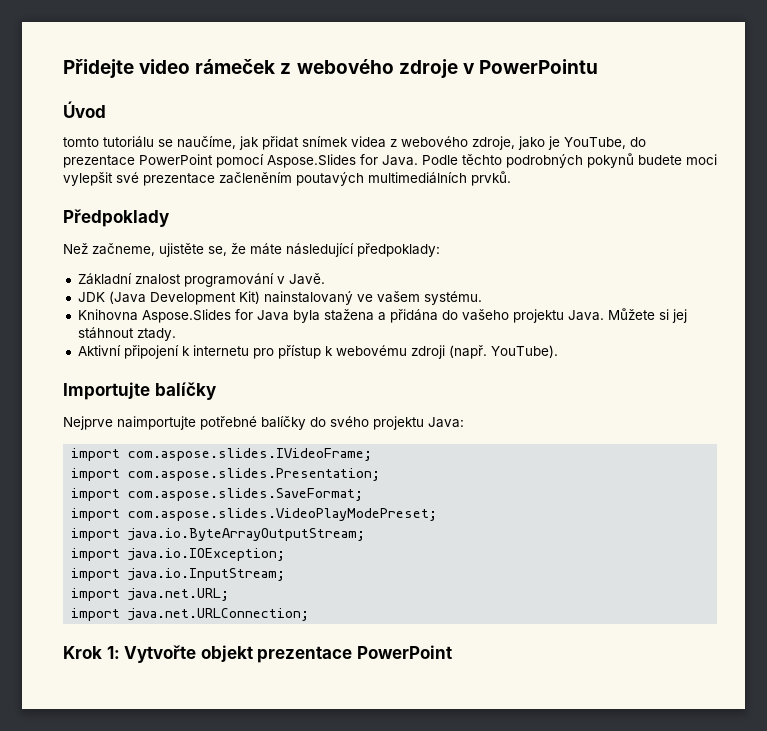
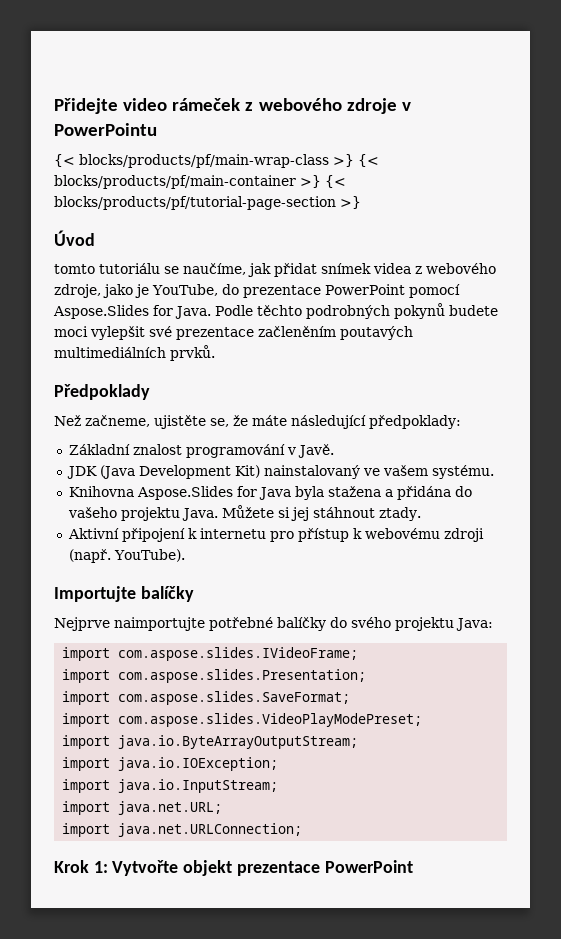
+ {< blocks/products/pf/main-wrap-class >} {< blocks/products/pf/main-container >} {< blocks/products/pf/tutorial-page-section >}

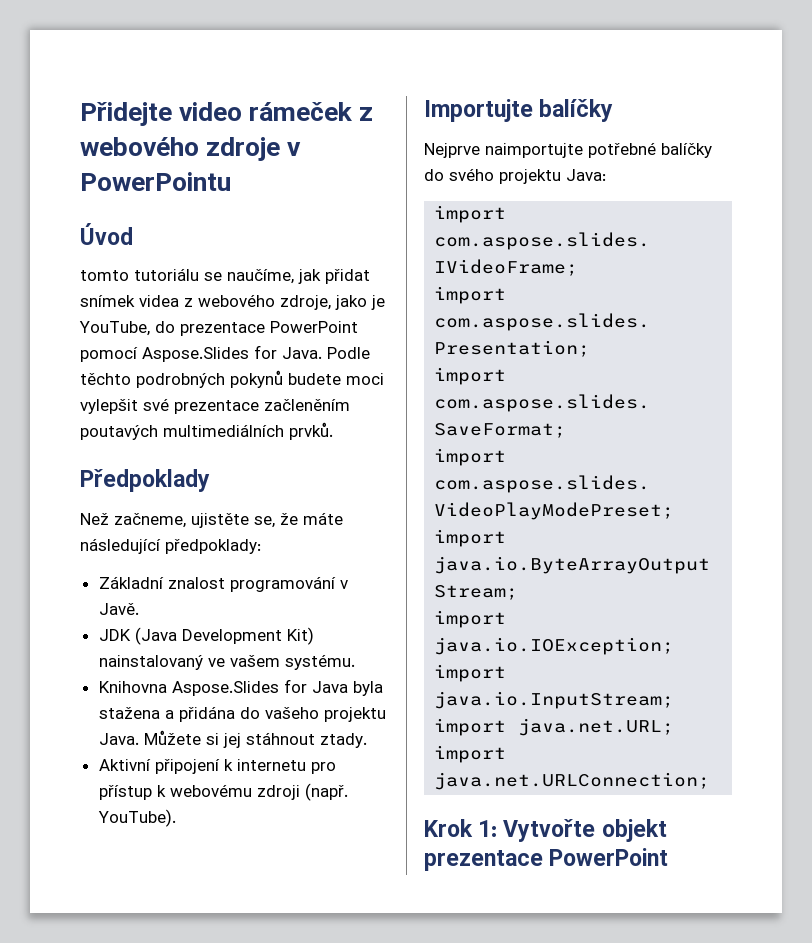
- {< blocks/products/pf/main-wrap-class >} {< blocks/products/pf/main-container >} {< blocks/products/pf/tutorial-page-section >}

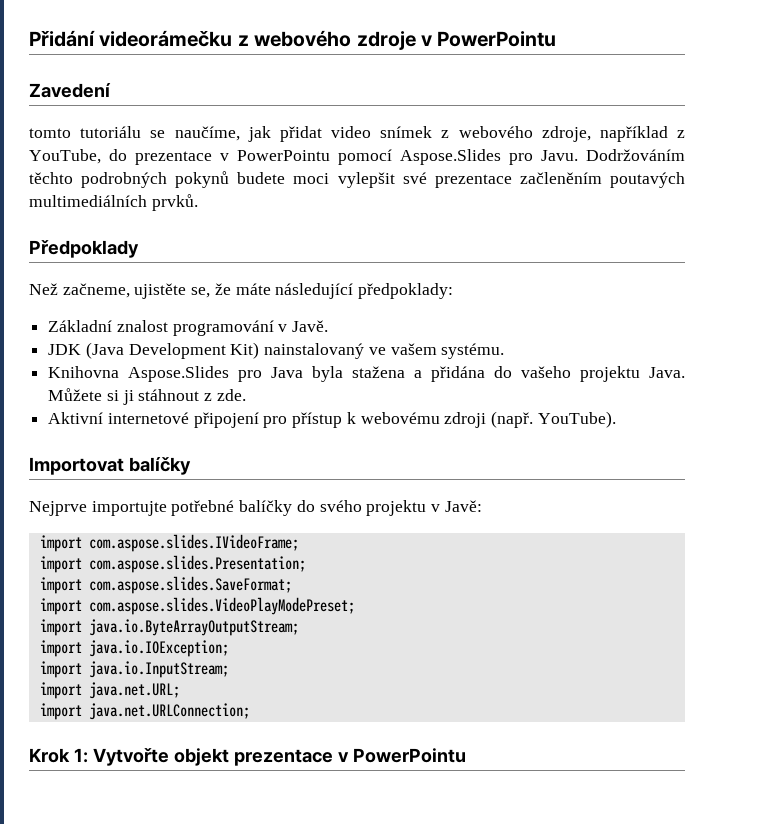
- Přidejte video rámeček z webového zdroje v PowerPointu
+ Přidání videorámečku z webového zdroje v PowerPointu
- Úvod
+ Zavedení
- tomto tutoriálu se naučíme, jak přidat snímek videa z webového zdroje, jako je YouTube, do prezentace PowerPoint pomocí Aspose.Slides for Java. Podle těchto podrobných pokynů budete moci vylepšit své prezentace začleněním poutavých multimediálních prvků.
+ tomto tutoriálu se naučíme, jak přidat video snímek z webového zdroje, například z YouTube, do prezentace v PowerPointu pomocí Aspose.Slides pro Javu. Dodržováním těchto podrobných pokynů budete moci vylepšit své prezentace začleněním poutavých multimediálních prvků.
- Knihovna Aspose.Slides for Java byla stažena a přidána do vašeho projektu Java.
+ Knihovna Aspose.Slides pro Java byla stažena a přidána do vašeho projektu Java.
- Můžete si jej stáhnout ztady.
- Aktivní připojení k internetu pro přístup k webovému zdroji (např.
+ Můžete si ji stáhnout z zde.
+ Aktivní internetové připojení pro přístup k webovému zdroji (např.
- Importujte balíčky
+ Importovat balíčky
- Nejprve naimportujte potřebné balíčky do svého projektu Java:
+ Nejprve importujte potřebné balíčky do svého projektu v Javě:
- Krok 1: Vytvořte objekt prezentace PowerPoint
+ Krok 1: Vytvořte objekt prezentace v PowerPointu

